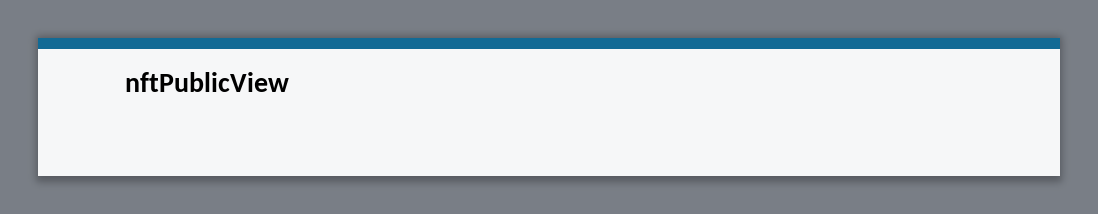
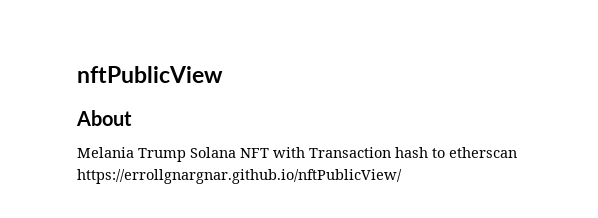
+ About
+ Melania Trump Solana NFT with Transaction hash to etherscan https://errollgnargnar.github.io/nftPublicView/

